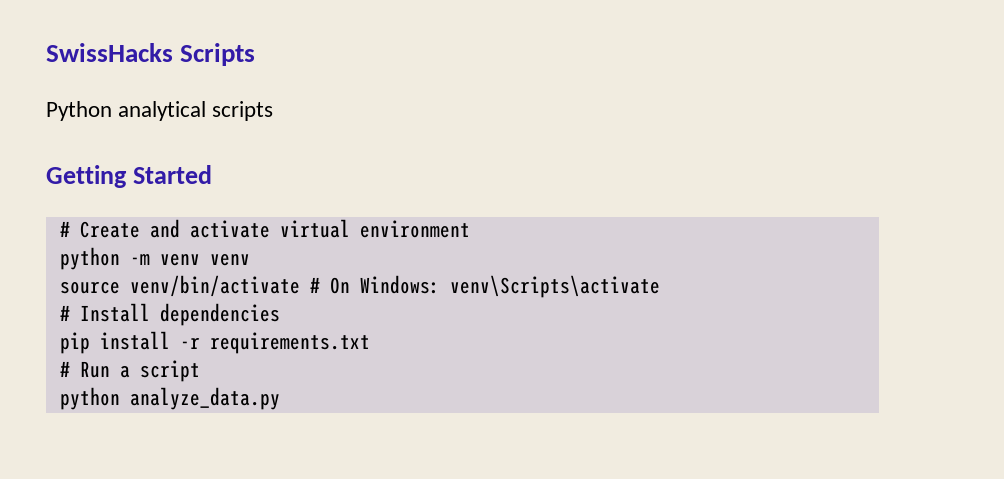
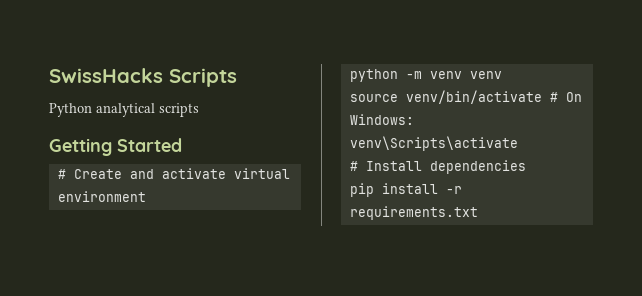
- # Run a script
- python analyze_data.py

